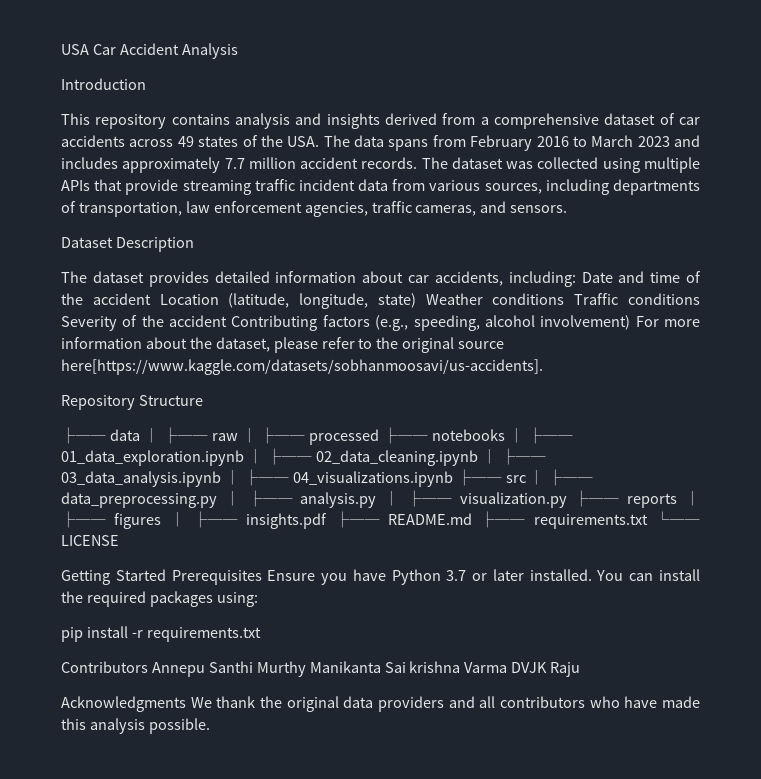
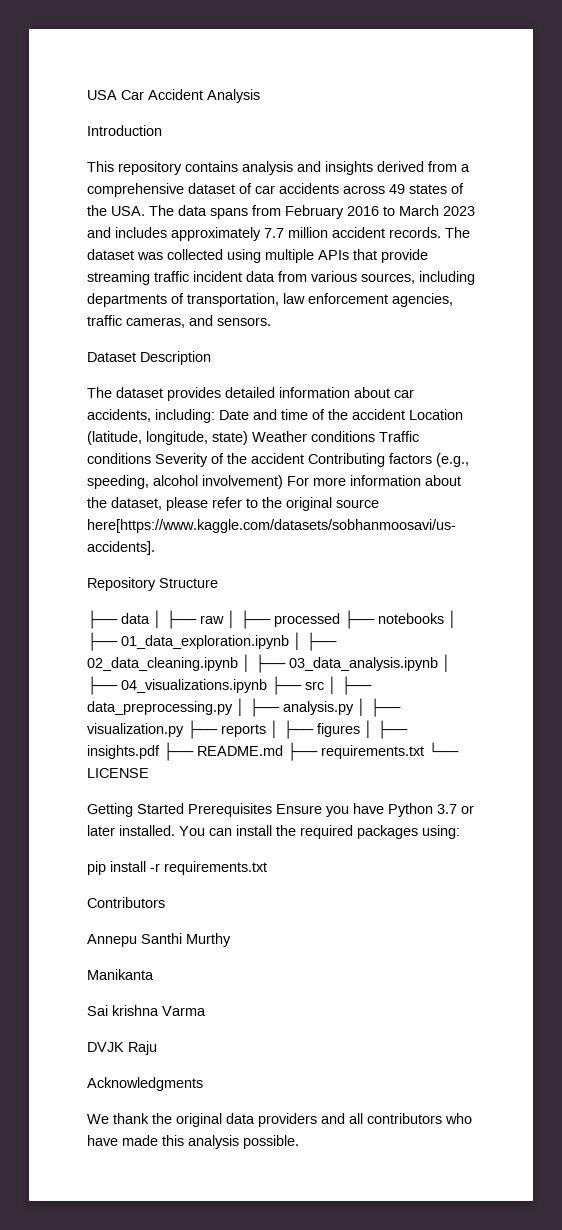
- Contributors Annepu Santhi Murthy Manikanta Sai krishna Varma DVJK Raju
+ Contributors
+ Annepu Santhi Murthy
+ Manikanta
+ Sai krishna Varma
+ DVJK Raju
- Acknowledgments We thank the original data providers and all contributors who have made this analysis possible.
+ Acknowledgments
+ We thank the original data providers and all contributors who have made this analysis possible.

